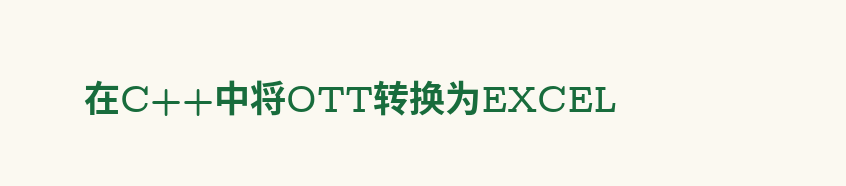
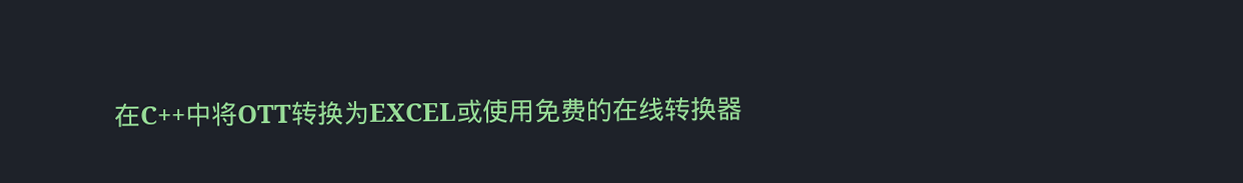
- 在C++中将OTT转换为EXCEL
+ 在C++中将OTT转换为EXCEL或使用免费的在线转换器

